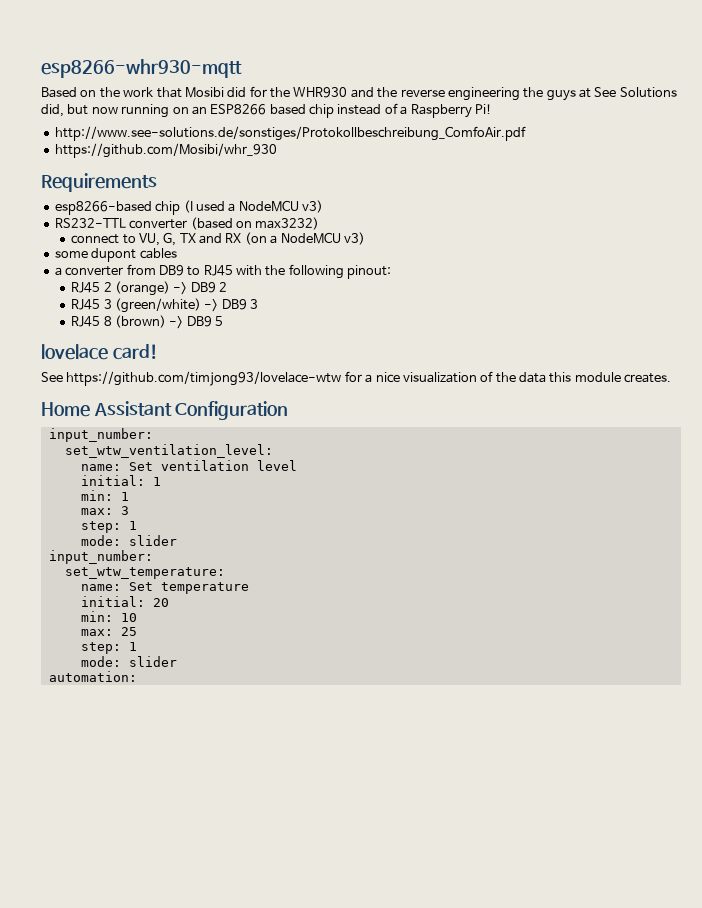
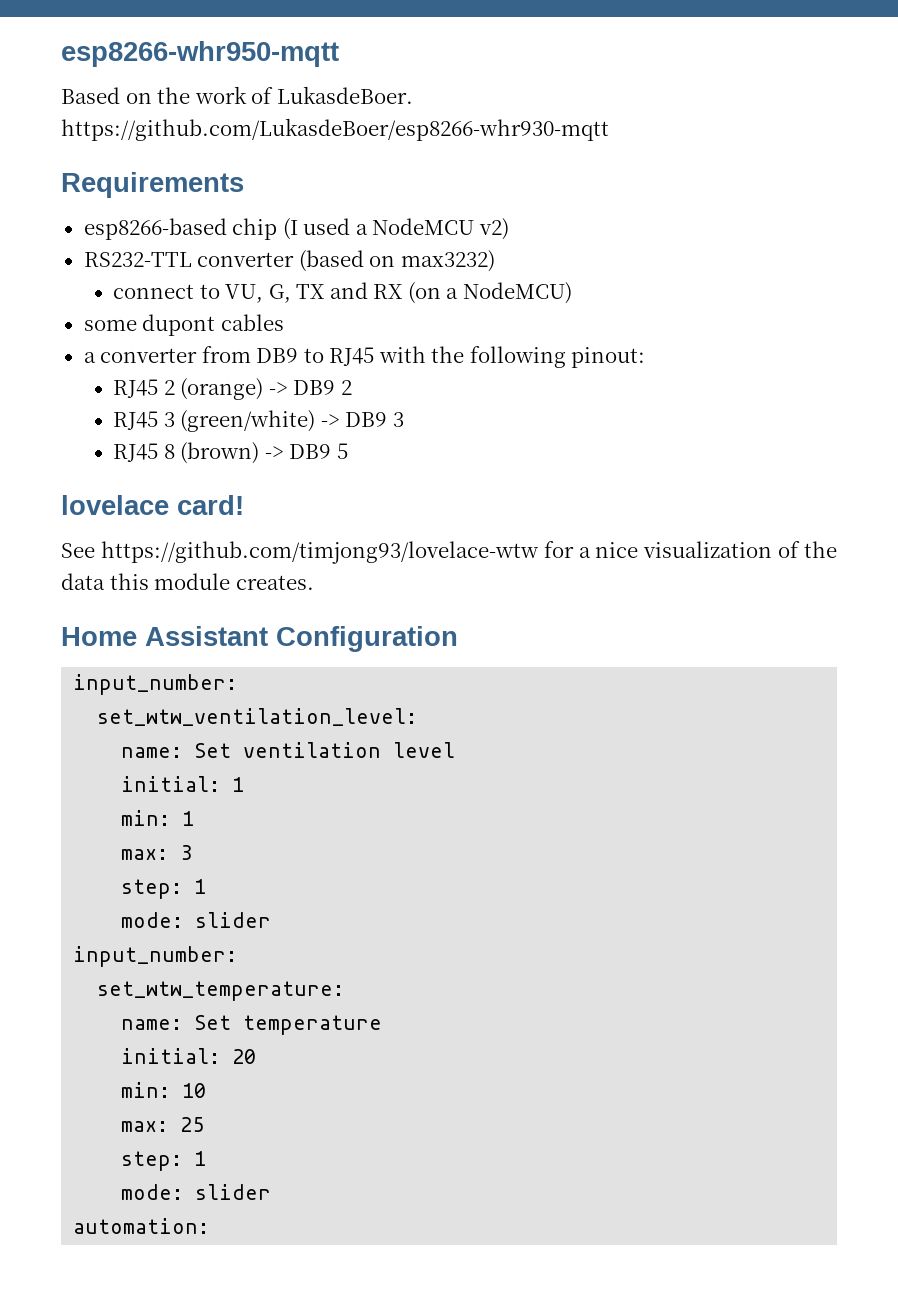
- esp8266-whr930-mqtt
+ esp8266-whr950-mqtt
- Based on the work that Mosibi did for the WHR930 and the reverse engineering the guys at See Solutions did, but now running on an ESP8266 based chip instead of a Raspberry Pi!
- http://www.see-solutions.de/sonstiges/Protokollbeschreibung_ComfoAir.pdf
- https://github.com/Mosibi/whr_930
+ Based on the work of LukasdeBoer. https://github.com/LukasdeBoer/esp8266-whr930-mqtt
- esp8266-based chip (I used a NodeMCU v3)
+ esp8266-based chip (I used a NodeMCU v2)
- connect to VU, G, TX and RX (on a NodeMCU v3)
+ connect to VU, G, TX and RX (on a NodeMCU)

